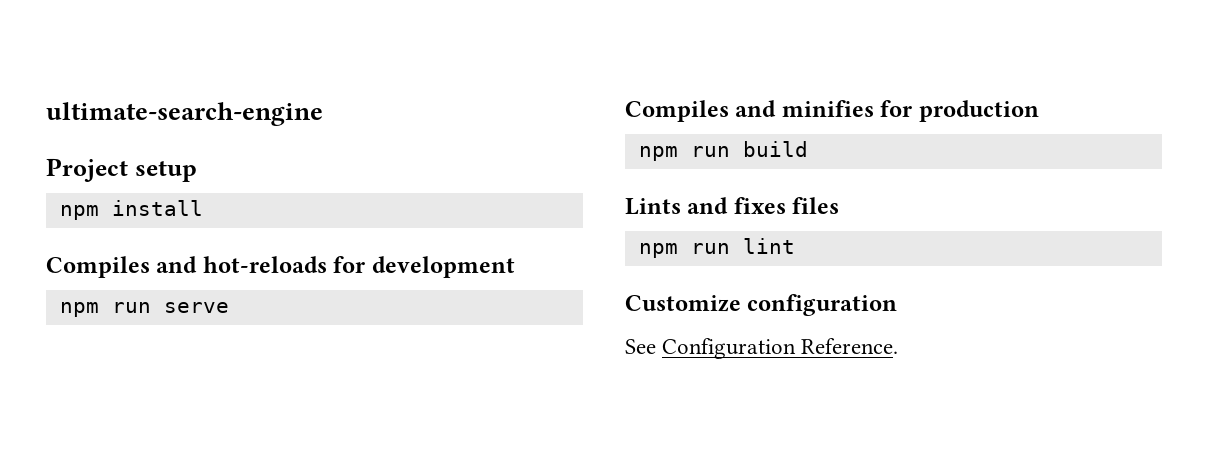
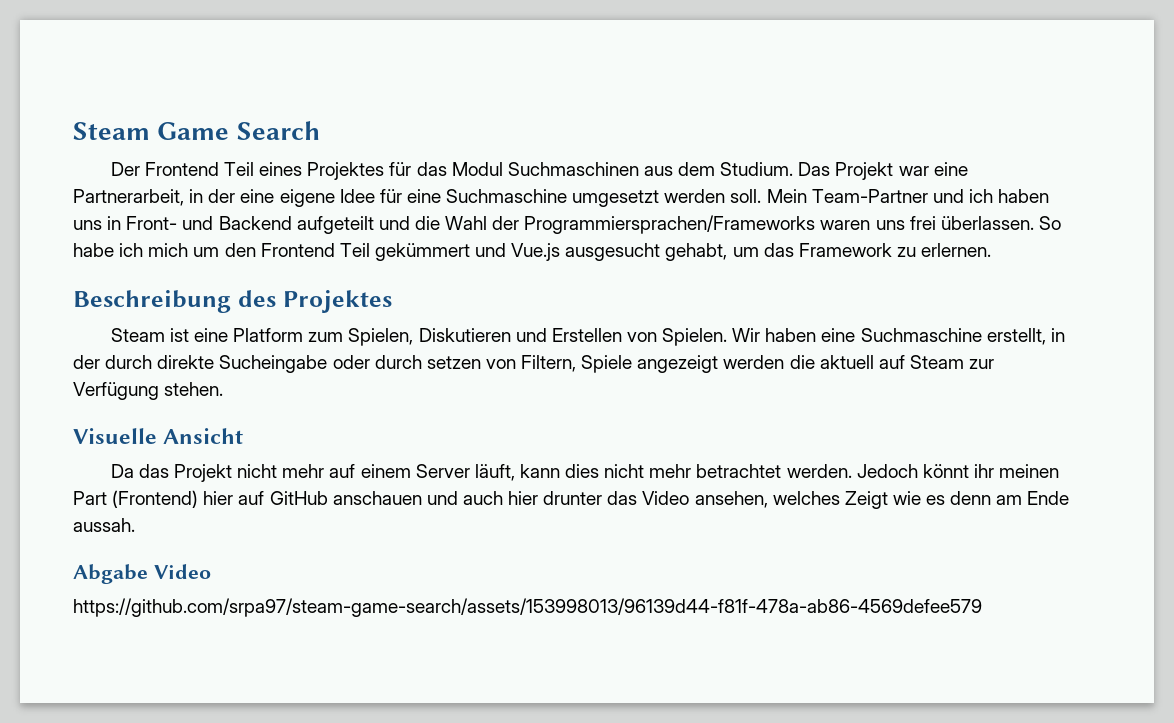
- ultimate-search-engine
- Project setup
- npm install
- Compiles and hot-reloads for development
- npm run serve
- Compiles and minifies for production
- npm run build
- Lints and fixes files
- npm run lint
- Customize configuration
- See Configuration Reference.
+ Steam Game Search
+ Der Frontend Teil eines Projektes für das Modul Suchmaschinen aus dem Studium. Das Projekt war eine Partnerarbeit, in der eine eigene Idee für eine Suchmaschine umgesetzt werden soll. Mein Team-Partner und ich haben uns in Front- und Backend aufgeteilt und die Wahl der Programmiersprachen/Frameworks waren uns frei überlassen. So habe ich mich um den Frontend Teil gekümmert und Vue.js ausgesucht gehabt, um das Framework zu erlernen.
+ Beschreibung des Projektes
+ Steam ist eine Platform zum Spielen, Diskutieren und Erstellen von Spielen. Wir haben eine Suchmaschine erstellt, in der durch direkte Sucheingabe oder durch setzen von Filtern, Spiele angezeigt werden die aktuell auf Steam zur Verfügung stehen.
+ Visuelle Ansicht
+ Da das Projekt nicht mehr auf einem Server läuft, kann dies nicht mehr betrachtet werden. Jedoch könnt ihr meinen Part (Frontend) hier auf GitHub anschauen und auch hier drunter das Video ansehen, welches Zeigt wie es denn am Ende aussah.
+ Abgabe Video
+ https://github.com/srpa97/steam-game-search/assets/153998013/96139d44-f81f-478a-ab86-4569defee579

